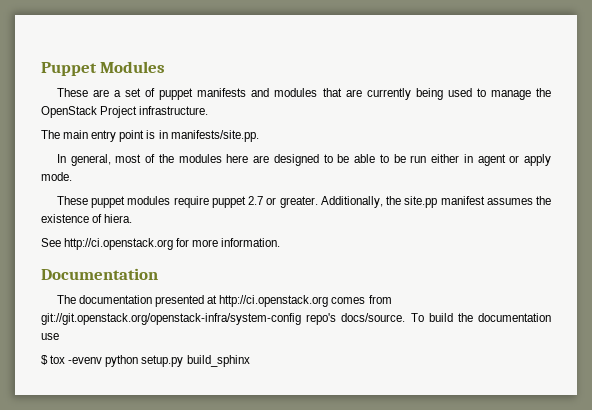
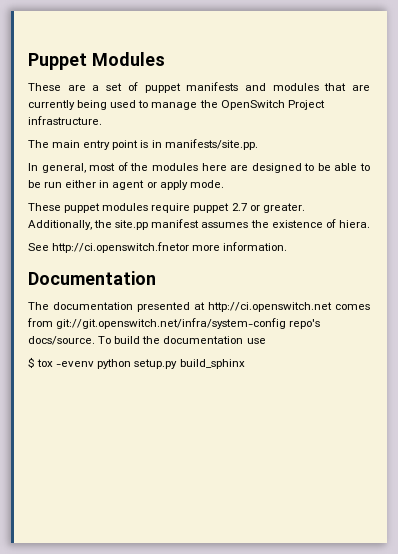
- These are a set of puppet manifests and modules that are currently being used to manage the OpenStack Project infrastructure.
+ These are a set of puppet manifests and modules that are currently being used to manage the OpenSwitch Project infrastructure.
- See http://ci.openstack.org for more information.
+ See http://ci.openswitch.fnetor more information.
- The documentation presented at http://ci.openstack.org comes from git://git.openstack.org/openstack-infra/system-config repo's docs/source.
+ The documentation presented at http://ci.openswitch.net comes from git://git.openswitch.net/infra/system-config repo's docs/source.

